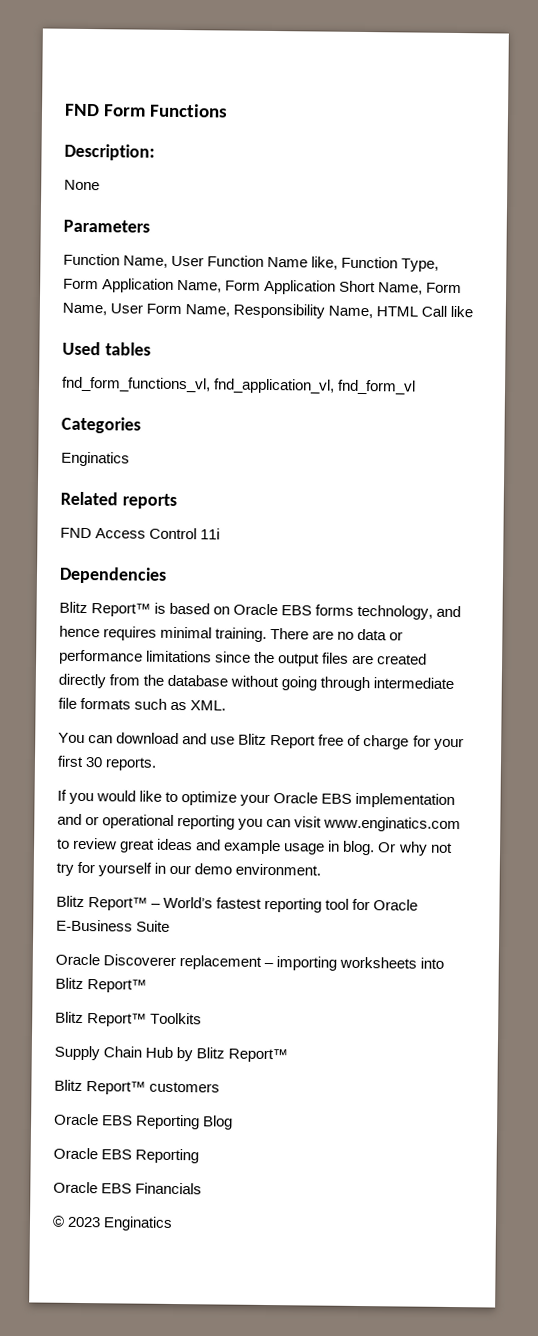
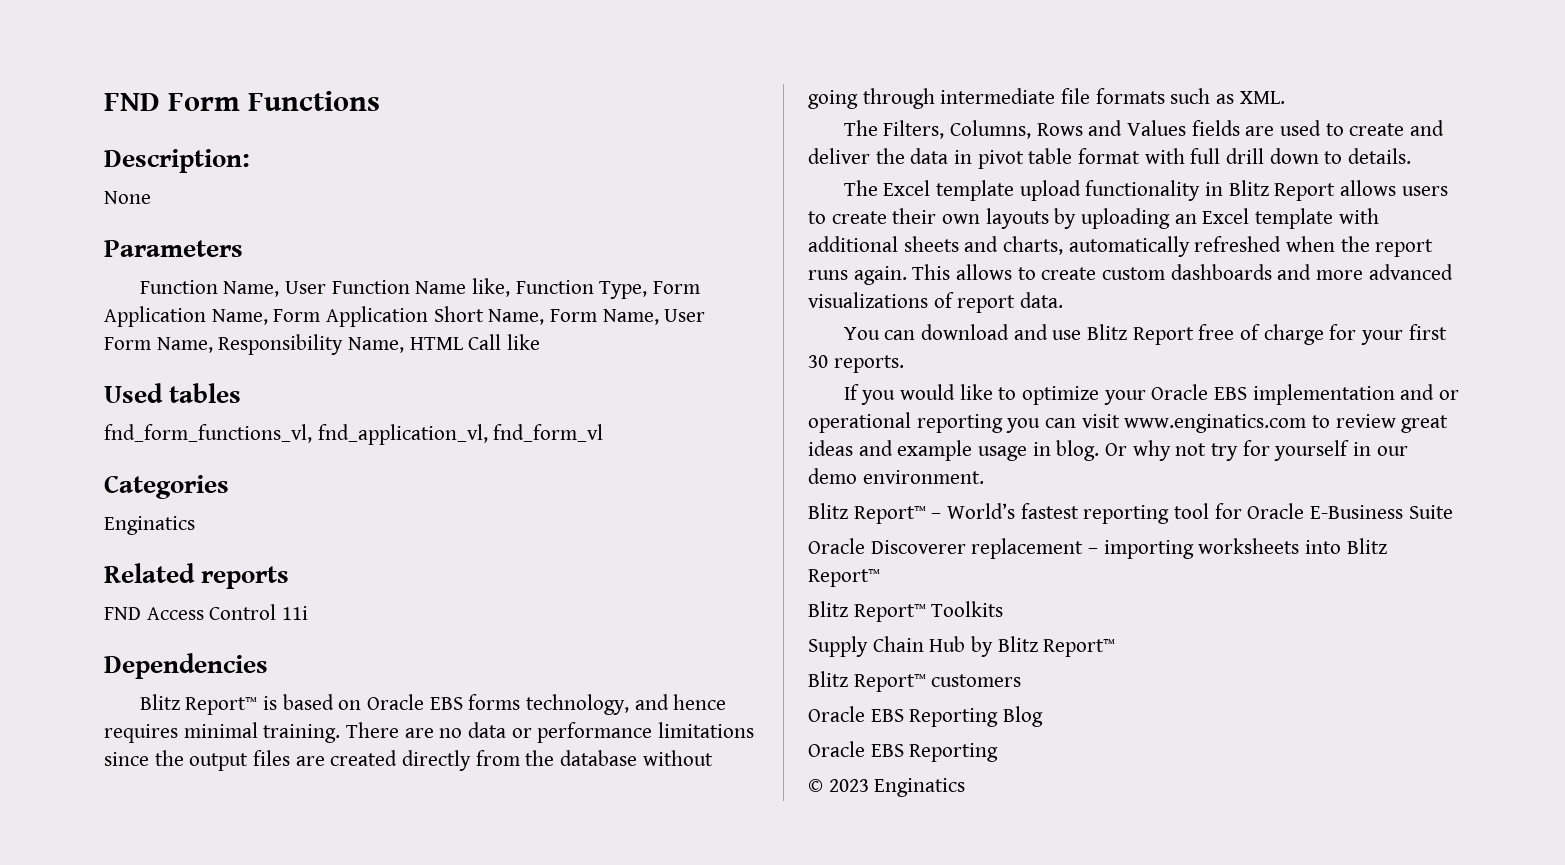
+ The Filters, Columns, Rows and Values fields are used to create and deliver the data in pivot table format with full drill down to details.
+ The Excel template upload functionality in Blitz Report allows users to create their own layouts by uploading an Excel template with additional sheets and charts, automatically refreshed when the report runs again. This allows to create custom dashboards and more advanced visualizations of report data.
- Oracle EBS Financials

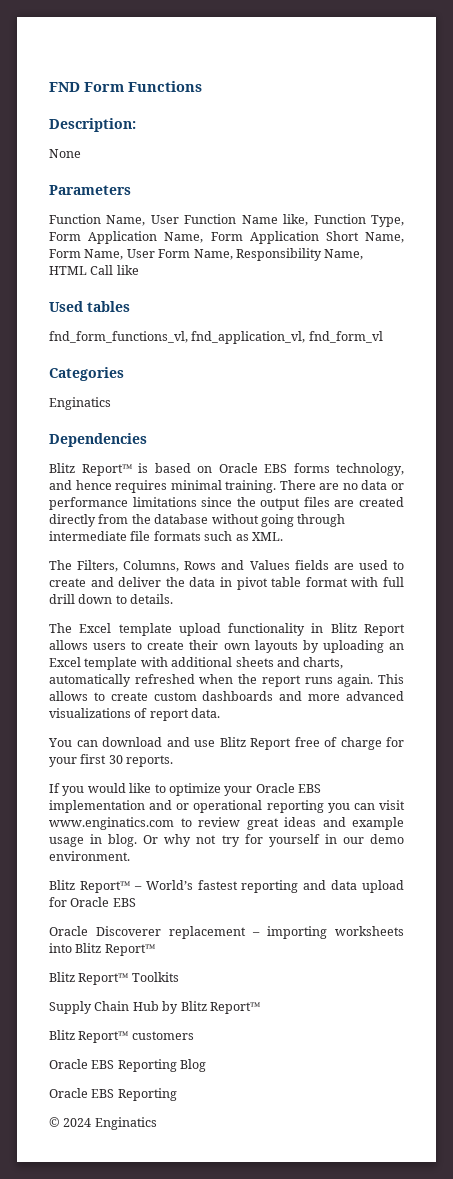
- Related reports
- FND Access Control 11i
- Blitz Report™ – World’s fastest reporting tool for Oracle E-Business Suite
+ Blitz Report™ – World’s fastest reporting and data upload for Oracle EBS
- © 2023 Enginatics
+ © 2024 Enginatics

